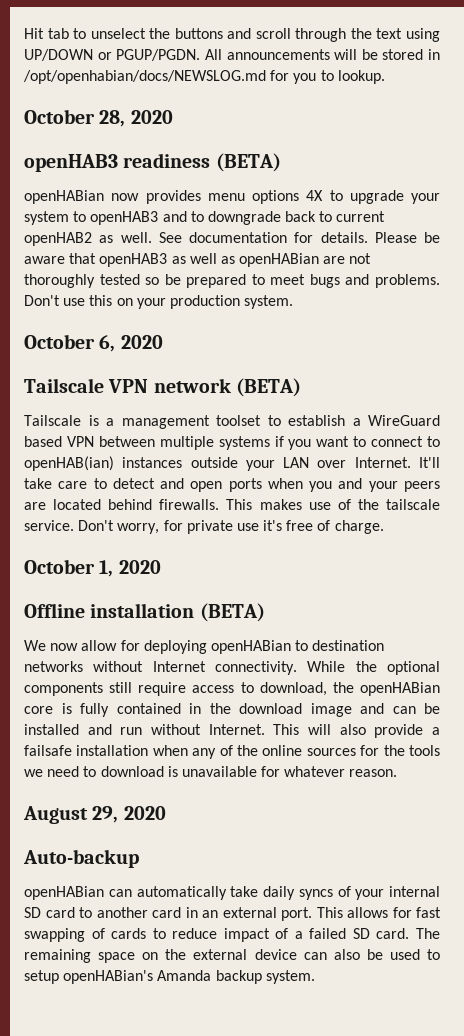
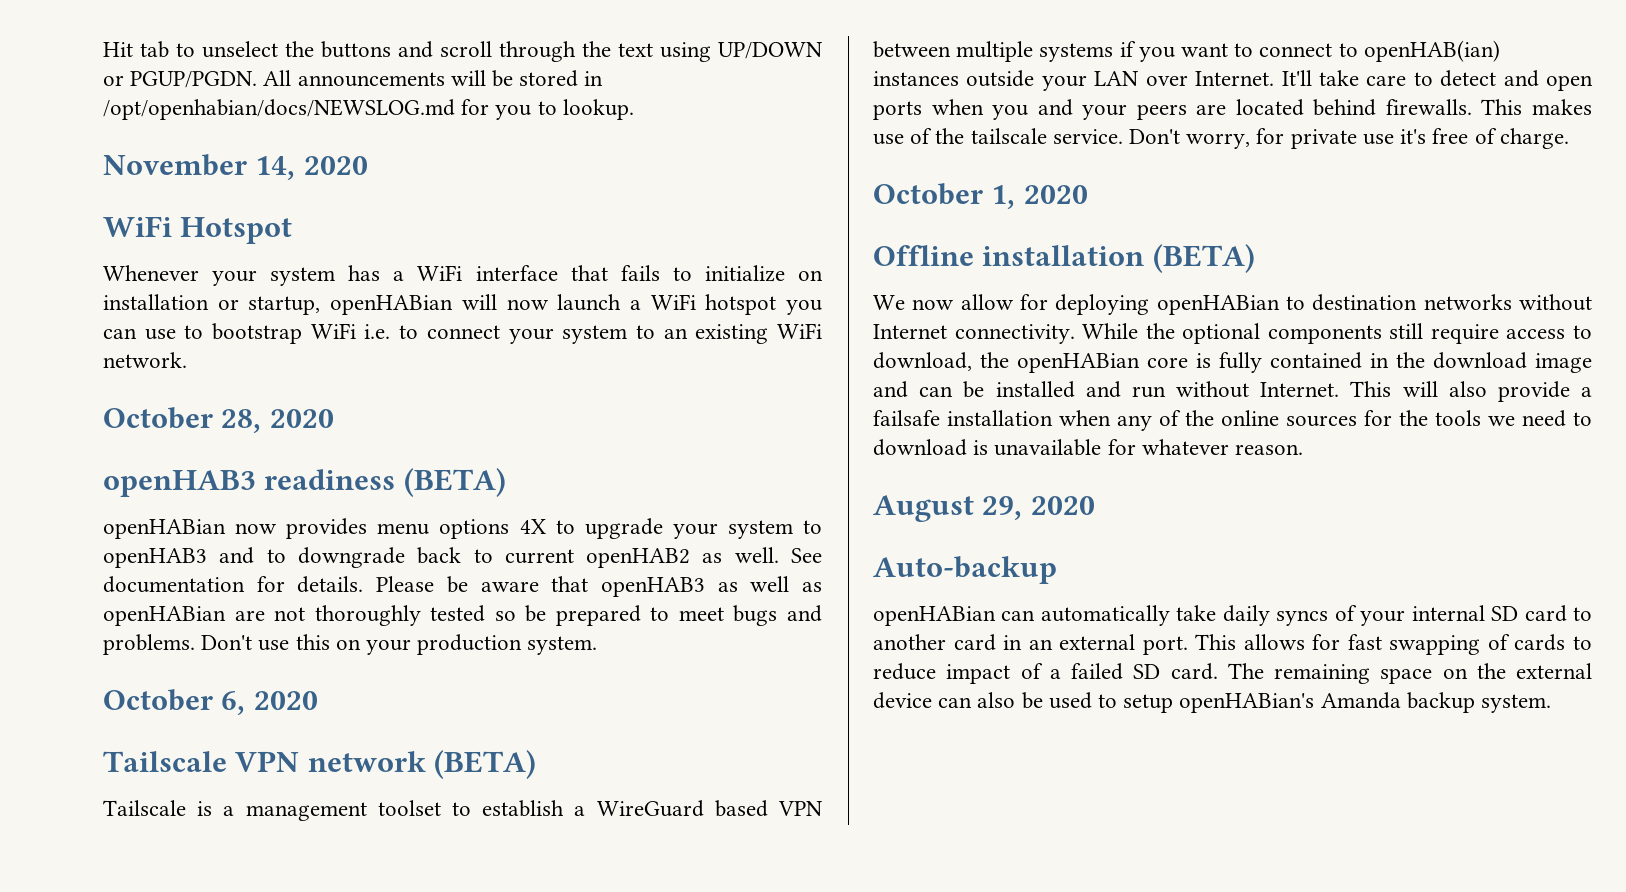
+ November 14, 2020
+ WiFi Hotspot
+ Whenever your system has a WiFi interface that fails to initialize on installation or startup, openHABian will now launch a WiFi hotspot you can use to bootstrap WiFi i.e. to connect your system to an existing WiFi network.

